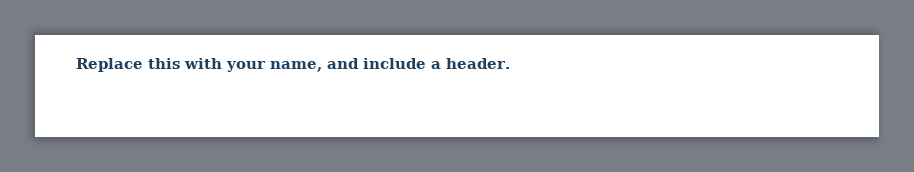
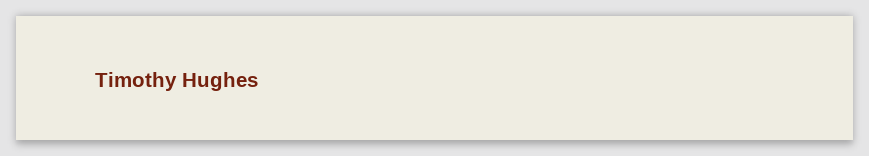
- Replace this with your name, and include a header.
+ Timothy Hughes

